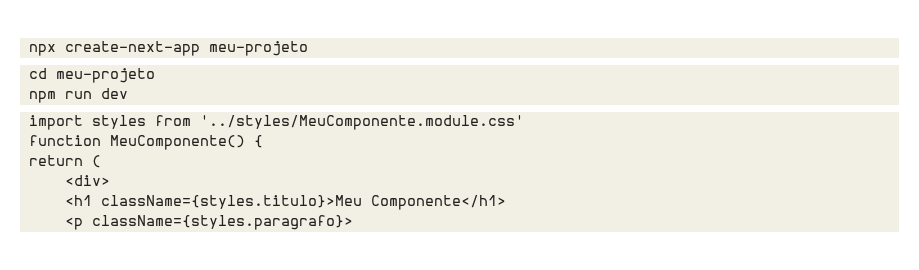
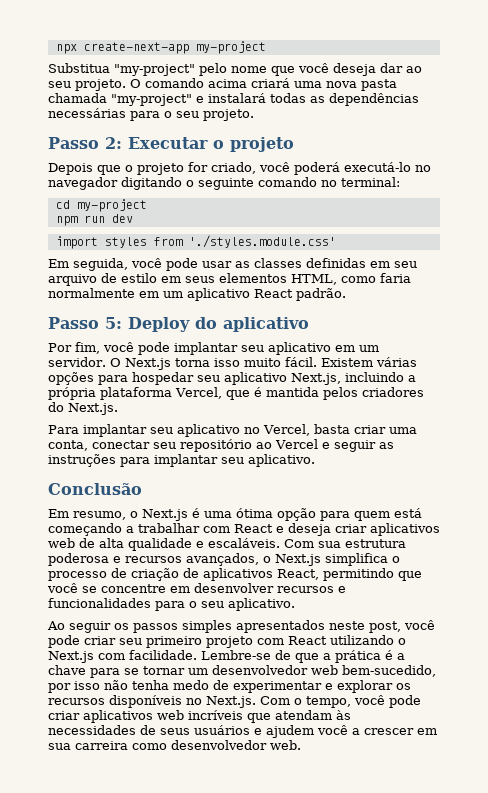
- npx create-next-app meu-projeto
+ npx create-next-app my-project
+ Substitua "my-project" pelo nome que você deseja dar ao seu projeto. O comando acima criará uma nova pasta chamada "my-project" e instalará todas as dependências necessárias para o seu projeto.
+ Passo 2: Executar o projeto
+ Depois que o projeto for criado, você poderá executá-lo no navegador digitando o seguinte comando no terminal:
- cd meu-projeto
+ cd my-project
- import styles from '../styles/MeuComponente.module.css'
- function MeuComponente() {
- return (
- <div>
- <h1 className={styles.titulo}>Meu Componente</h1>
- <p className={styles.paragrafo}>
+ import styles from './styles.module.css'
+ Em seguida, você pode usar as classes definidas em seu arquivo de estilo em seus elementos HTML, como faria normalmente em um aplicativo React padrão.
+ Passo 5: Deploy do aplicativo
+ Por fim, você pode implantar seu aplicativo em um servidor. O Next.js torna isso muito fácil. Existem várias opções para hospedar seu aplicativo Next.js, incluindo a própria plataforma Vercel, que é mantida pelos criadores do Next.js.
+ Para implantar seu aplicativo no Vercel, basta criar uma conta, conectar seu repositório ao Vercel e seguir as instruções para implantar seu aplicativo.
+ Conclusão
+ Em resumo, o Next.js é uma ótima opção para quem está começando a trabalhar com React e deseja criar aplicativos web de alta qualidade e escaláveis. Com sua estrutura poderosa e recursos avançados, o Next.js simplifica o processo de criação de aplicativos React, permitindo que você se concentre em desenvolver recursos e funcionalidades para o seu aplicativo.
+ Ao seguir os passos simples apresentados neste post, você pode criar seu primeiro projeto com React utilizando o Next.js com facilidade. Lembre-se de que a prática é a chave para se tornar um desenvolvedor web bem-sucedido, por isso não tenha medo de experimentar e explorar os recursos disponíveis no Next.js. Com o tempo, você pode criar aplicativos web incríveis que atendam às necessidades de seus usuários e ajudem você a crescer em sua carreira como desenvolvedor web.

